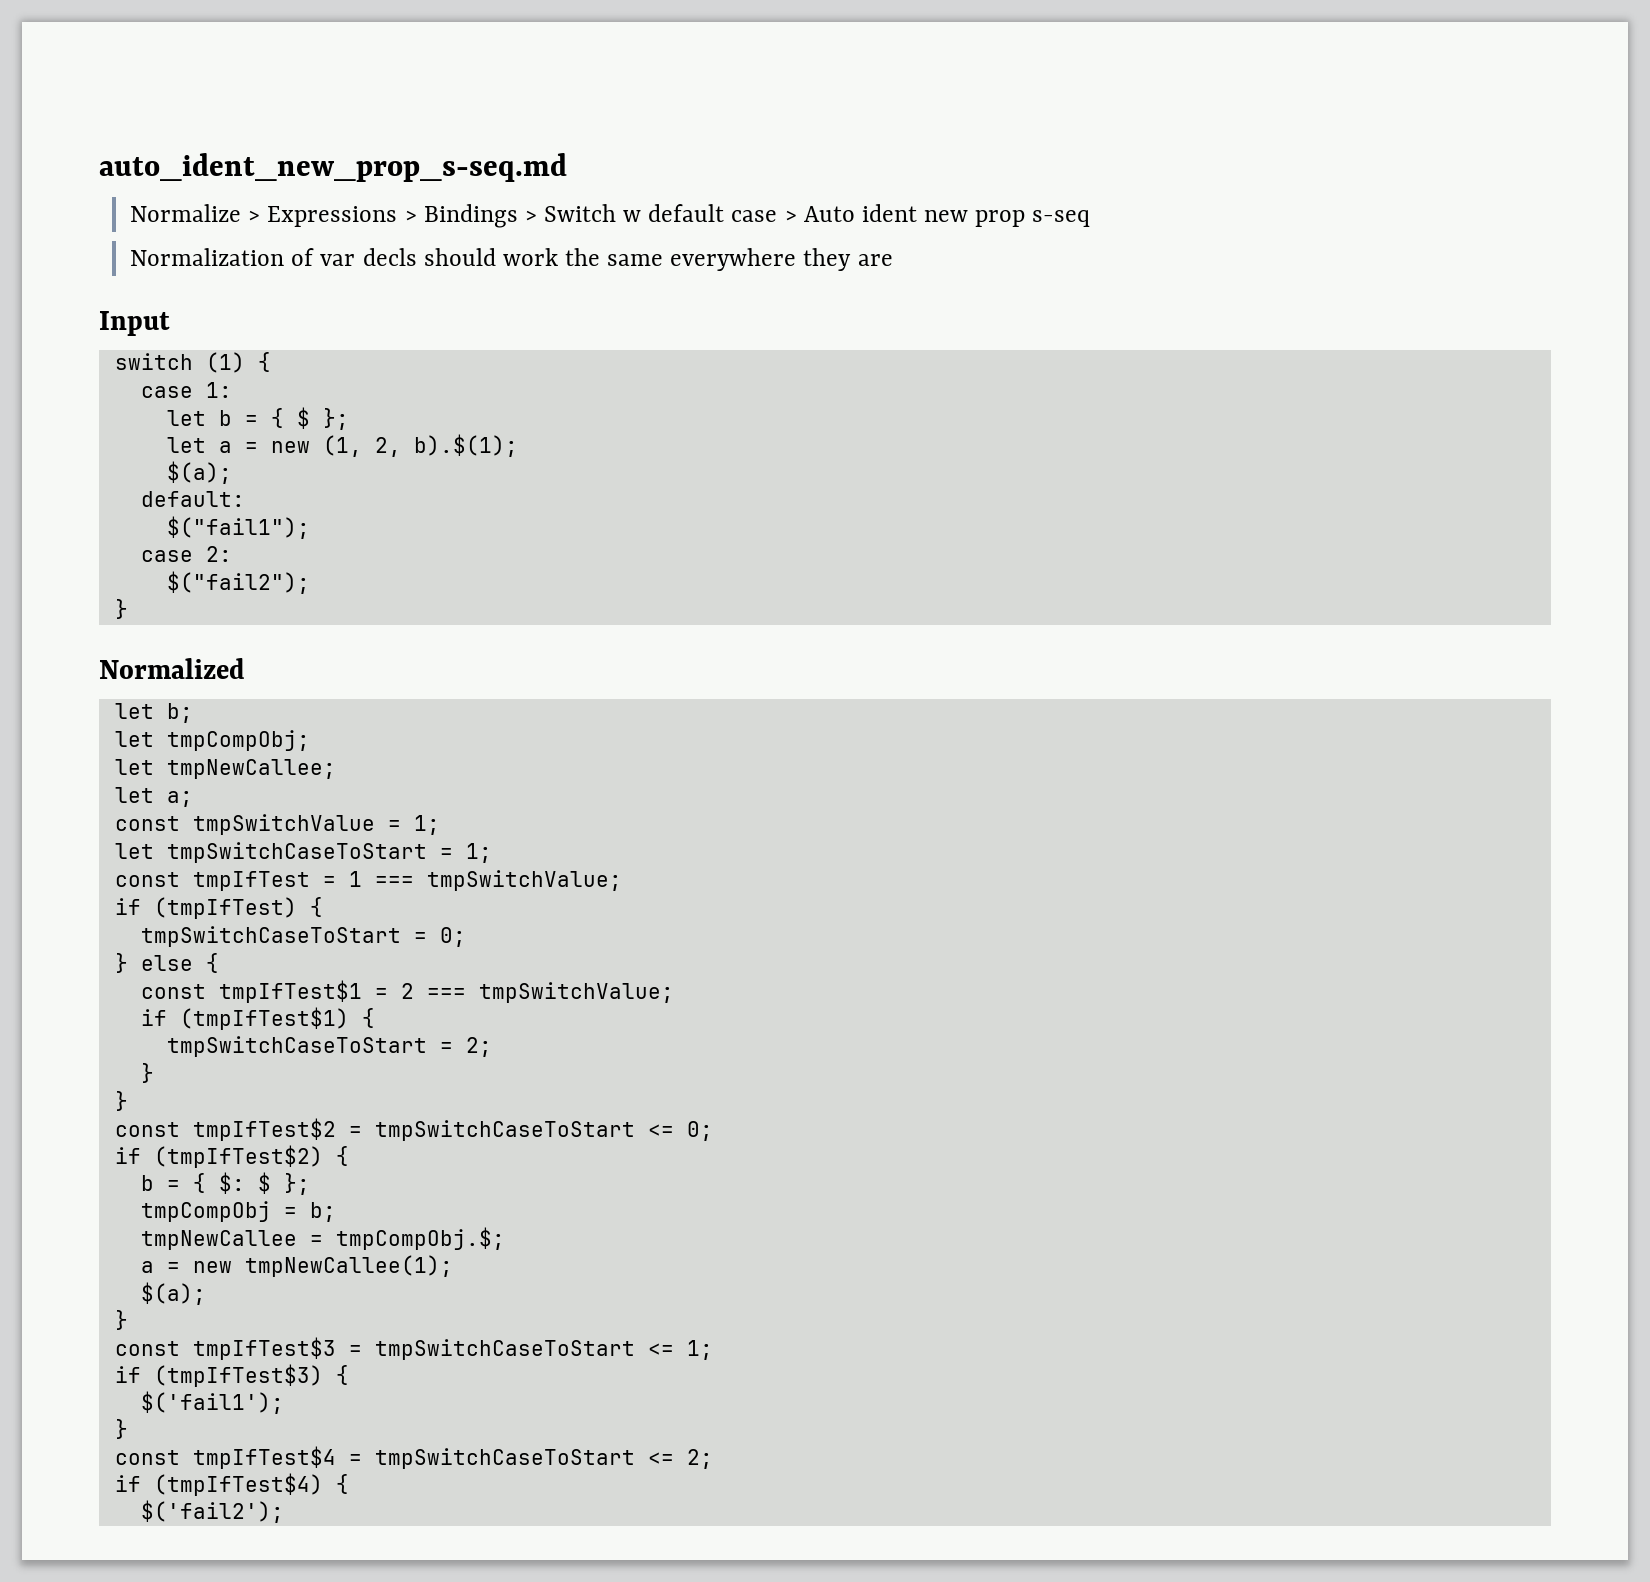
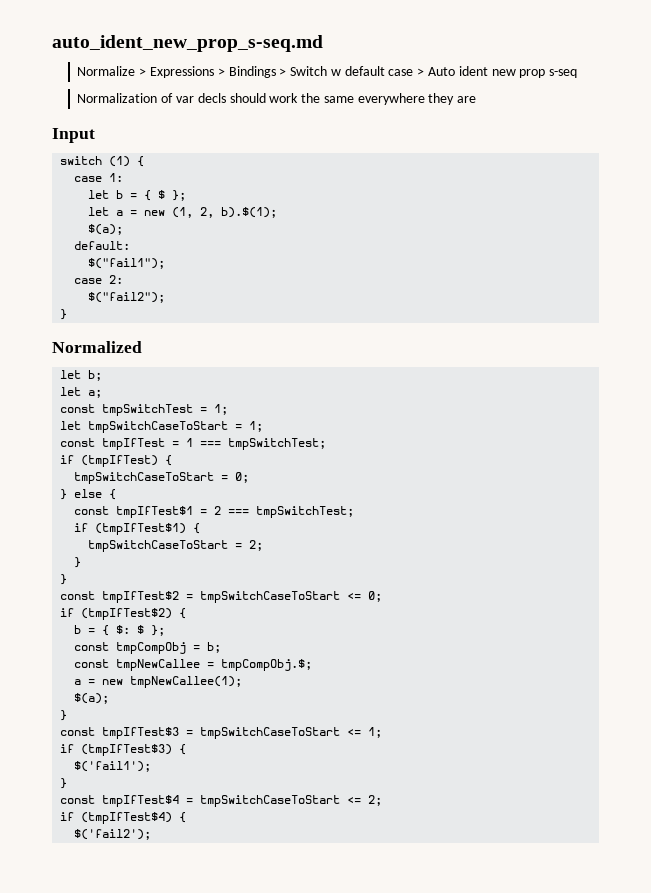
- let tmpCompObj;
- let tmpNewCallee;
- const tmpSwitchValue = 1;
+ const tmpSwitchTest = 1;
- const tmpIfTest = 1 === tmpSwitchValue;
+ const tmpIfTest = 1 === tmpSwitchTest;
- const tmpIfTest$1 = 2 === tmpSwitchValue;
+ const tmpIfTest$1 = 2 === tmpSwitchTest;
- tmpCompObj = b;
+ const tmpCompObj = b;
- tmpNewCallee = tmpCompObj.$;
+ const tmpNewCallee = tmpCompObj.$;

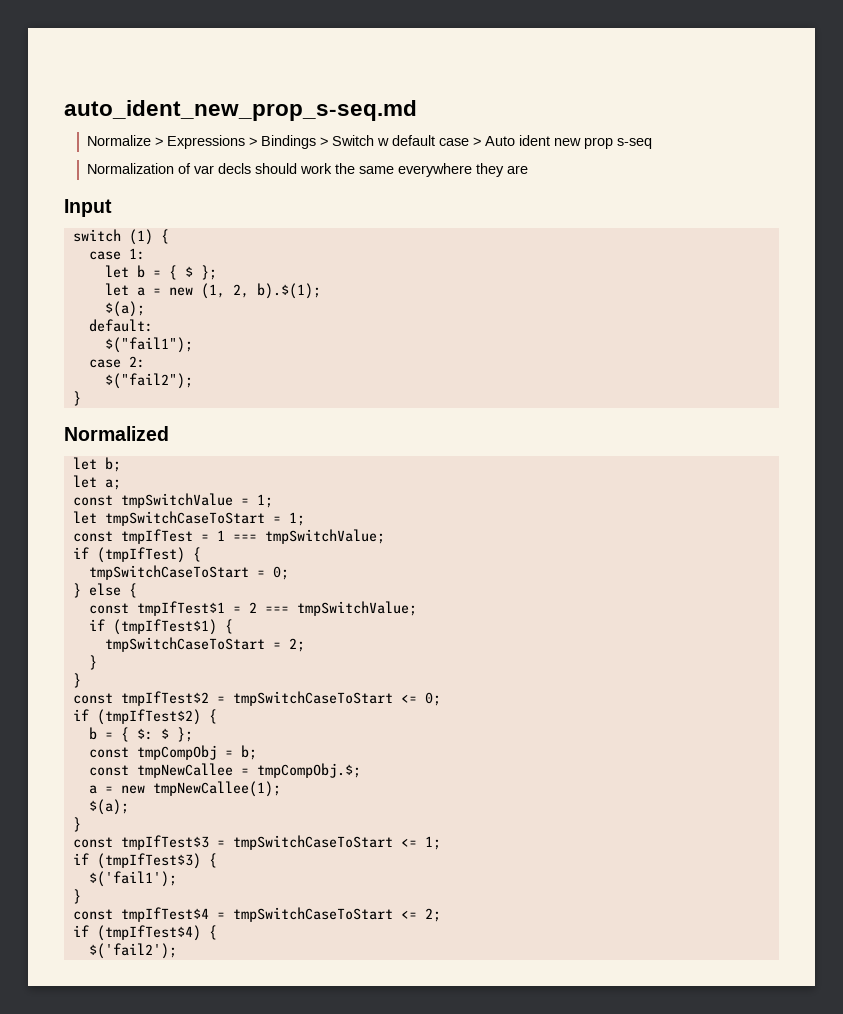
- const tmpSwitchTest = 1;
+ const tmpSwitchValue = 1;
- const tmpIfTest = 1 === tmpSwitchTest;
+ const tmpIfTest = 1 === tmpSwitchValue;
- const tmpIfTest$1 = 2 === tmpSwitchTest;
+ const tmpIfTest$1 = 2 === tmpSwitchValue;

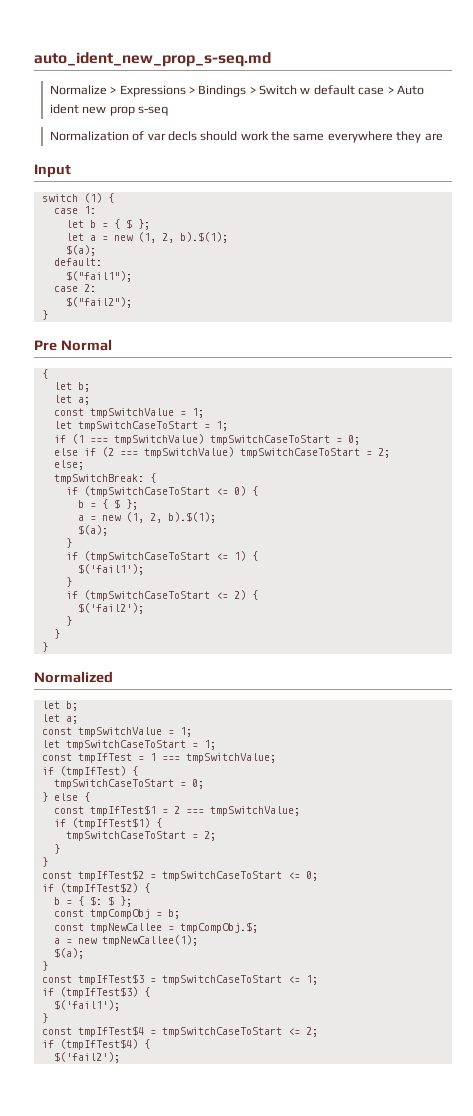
+ Pre Normal
+ {
+ let b;
+ let a;
+ const tmpSwitchValue = 1;
+ let tmpSwitchCaseToStart = 1;
+ if (1 === tmpSwitchValue) tmpSwitchCaseToStart = 0;
+ else if (2 === tmpSwitchValue) tmpSwitchCaseToStart = 2;
+ else;
+ tmpSwitchBreak: {
+ if (tmpSwitchCaseToStart <= 0) {
+ b = { $ };
+ a = new (1, 2, b).$(1);
+ $(a);
+ }
+ if (tmpSwitchCaseToStart <= 1) {
+ $('fail1');
+ }
+ if (tmpSwitchCaseToStart <= 2) {
+ $('fail2');
+ }
+ }
+ }

